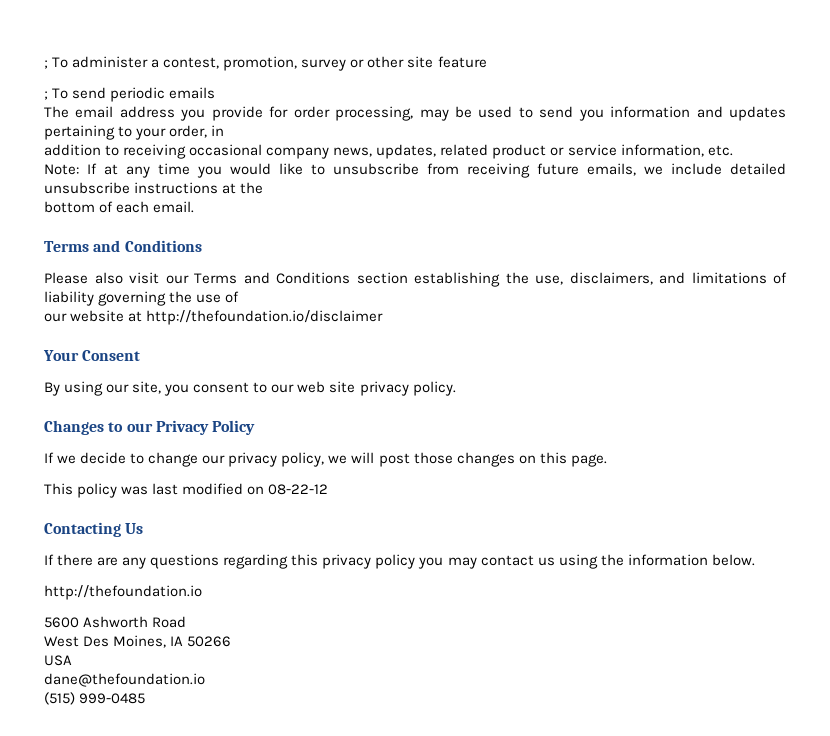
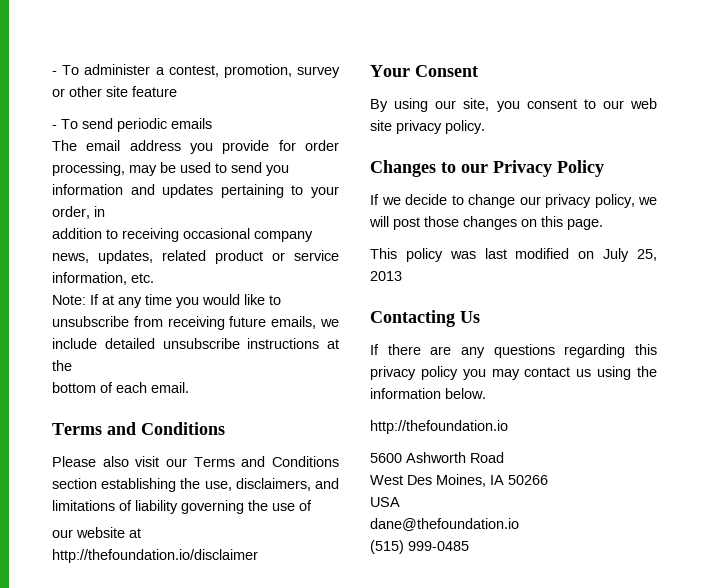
- ; To administer a contest, promotion, survey or other site feature
+ - To administer a contest, promotion, survey or other site feature
- ; To send periodic emails
+ - To send periodic emails
- This policy was last modified on 08-22-12
+ This policy was last modified on July 25, 2013

